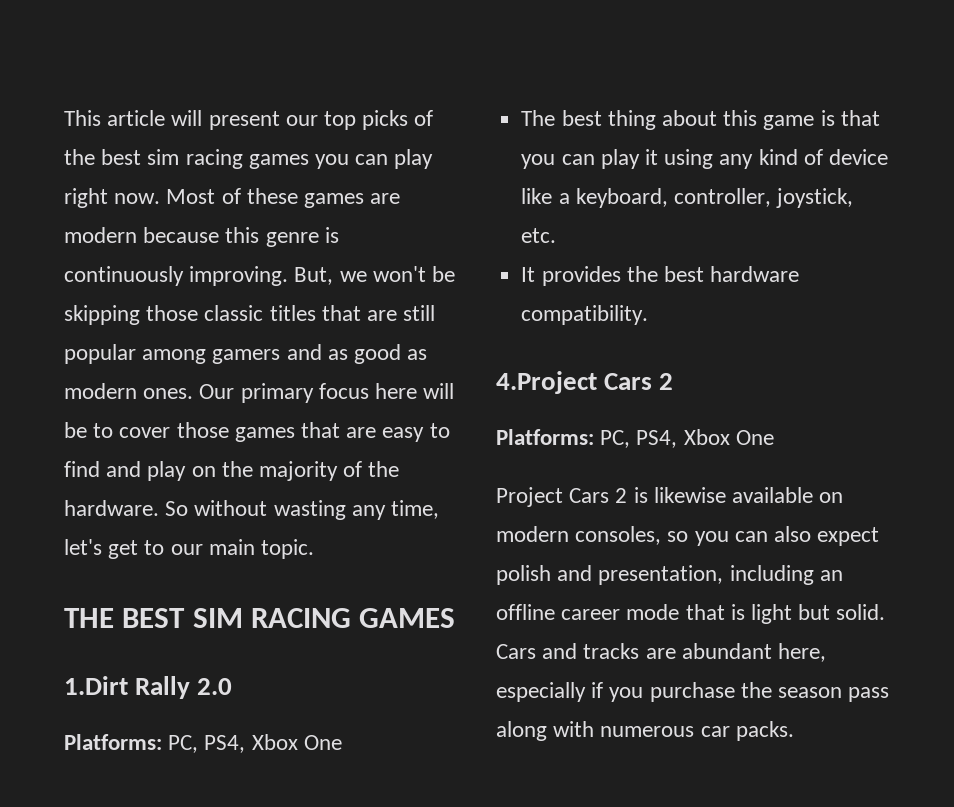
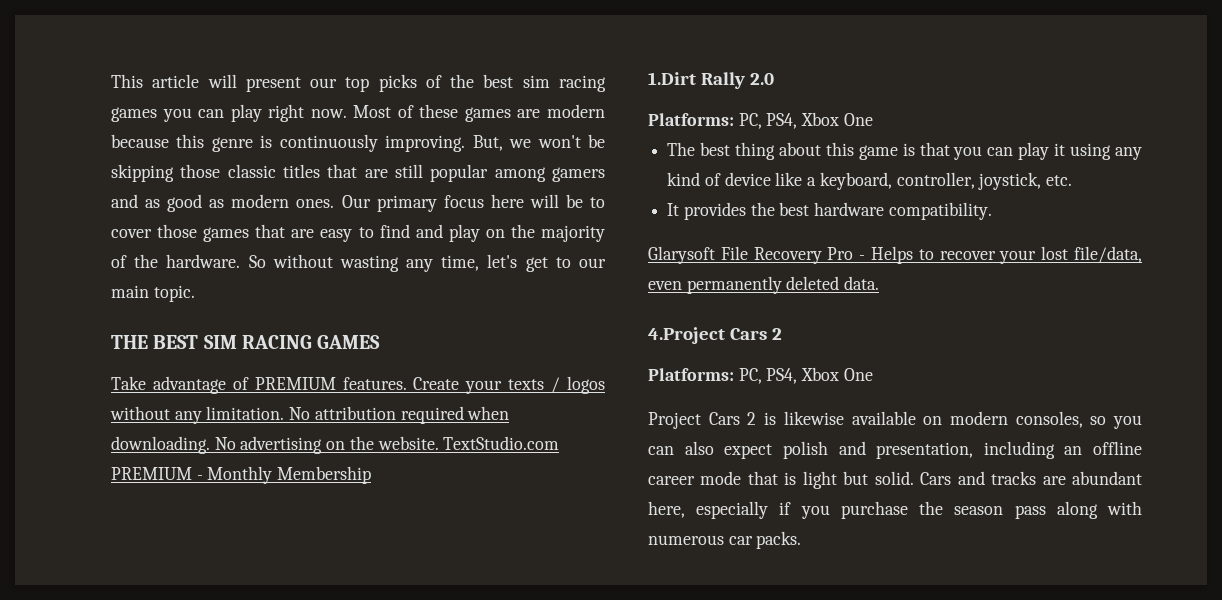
+ Take advantage of PREMIUM features. Create your texts / logos without any limitation. No attribution required when downloading. No advertising on the website. TextStudio.com PREMIUM - Monthly Membership
+ Glarysoft File Recovery Pro - Helps to recover your lost file/data, even permanently deleted data.

